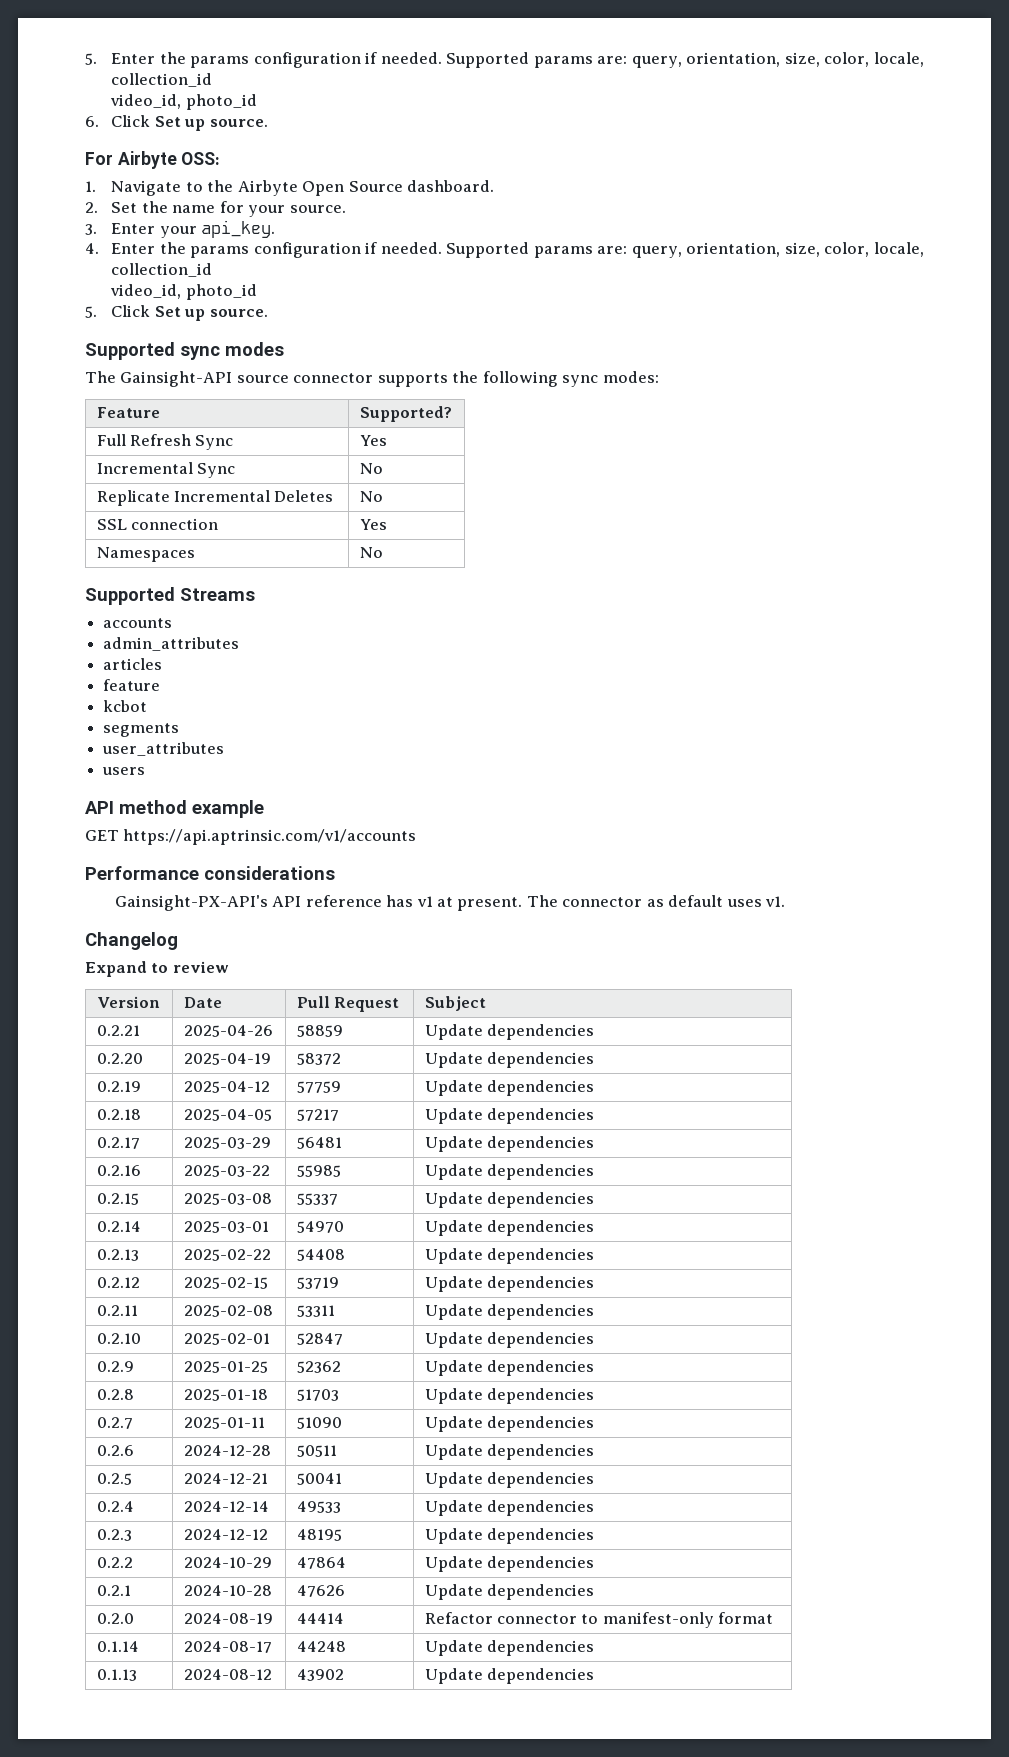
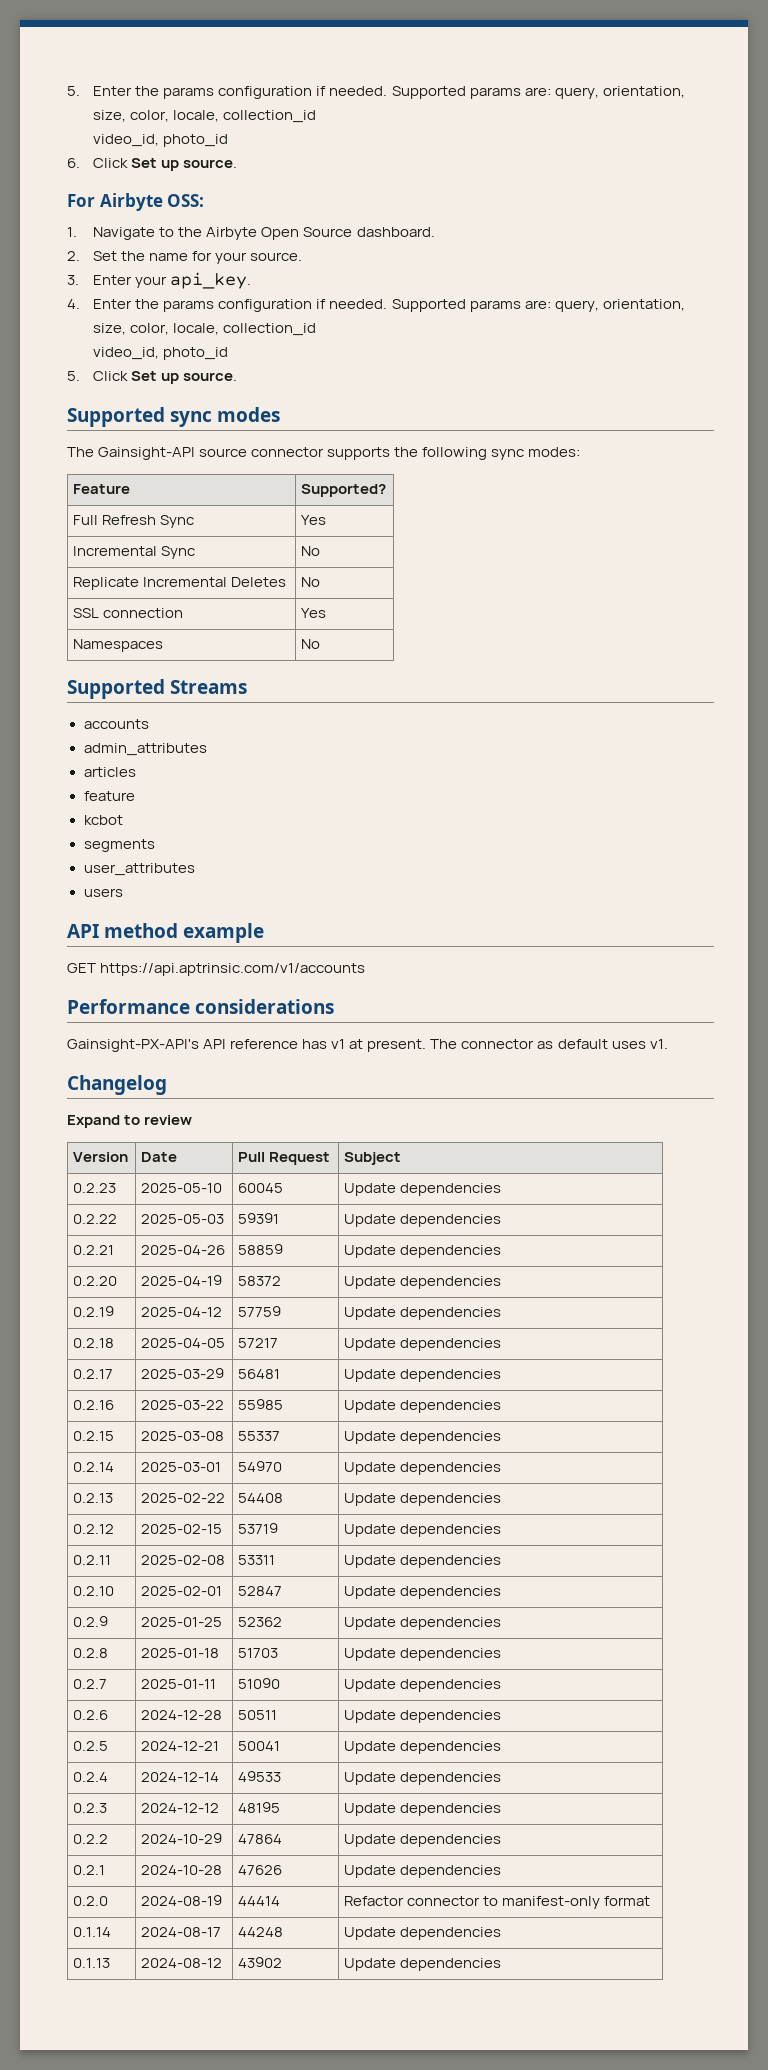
+ 0.2.23 | 2025-05-10 | 60045 | Update dependencies
+ 0.2.22 | 2025-05-03 | 59391 | Update dependencies

